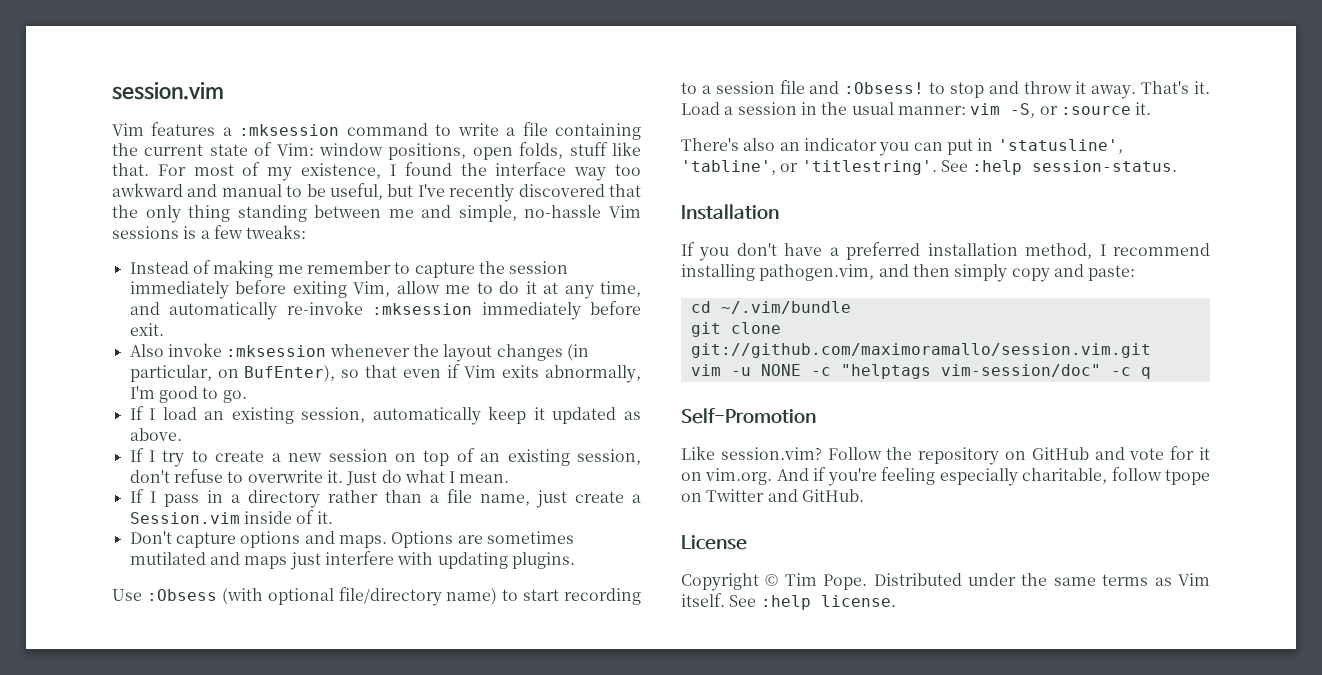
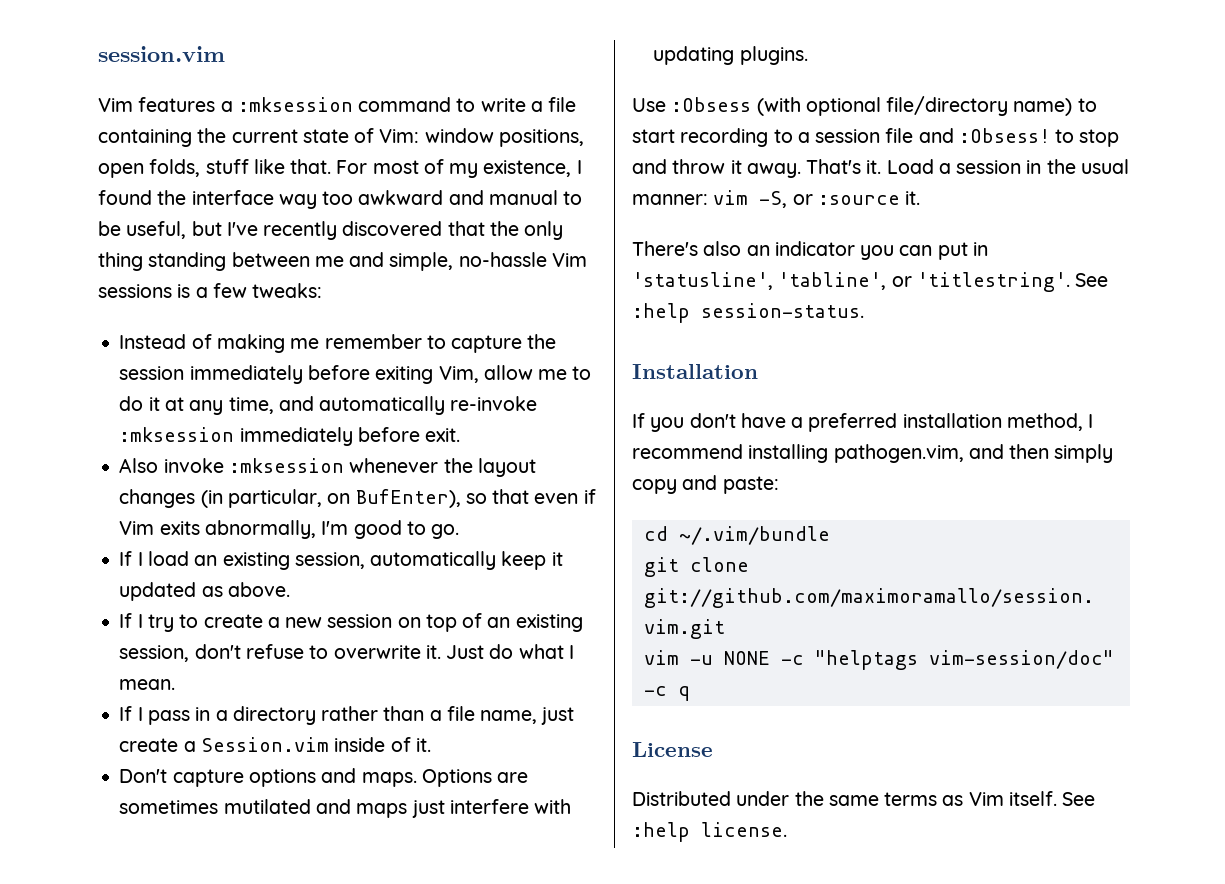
- Self-Promotion
- Like session.vim? Follow the repository on GitHub and vote for it on vim.org. And if you're feeling especially charitable, follow tpope on Twitter and GitHub.
  License
- Copyright © Tim Pope. Distributed under the same terms as Vim itself.
+ Distributed under the same terms as Vim itself.

